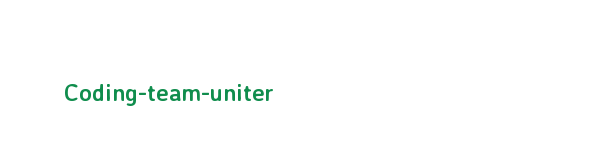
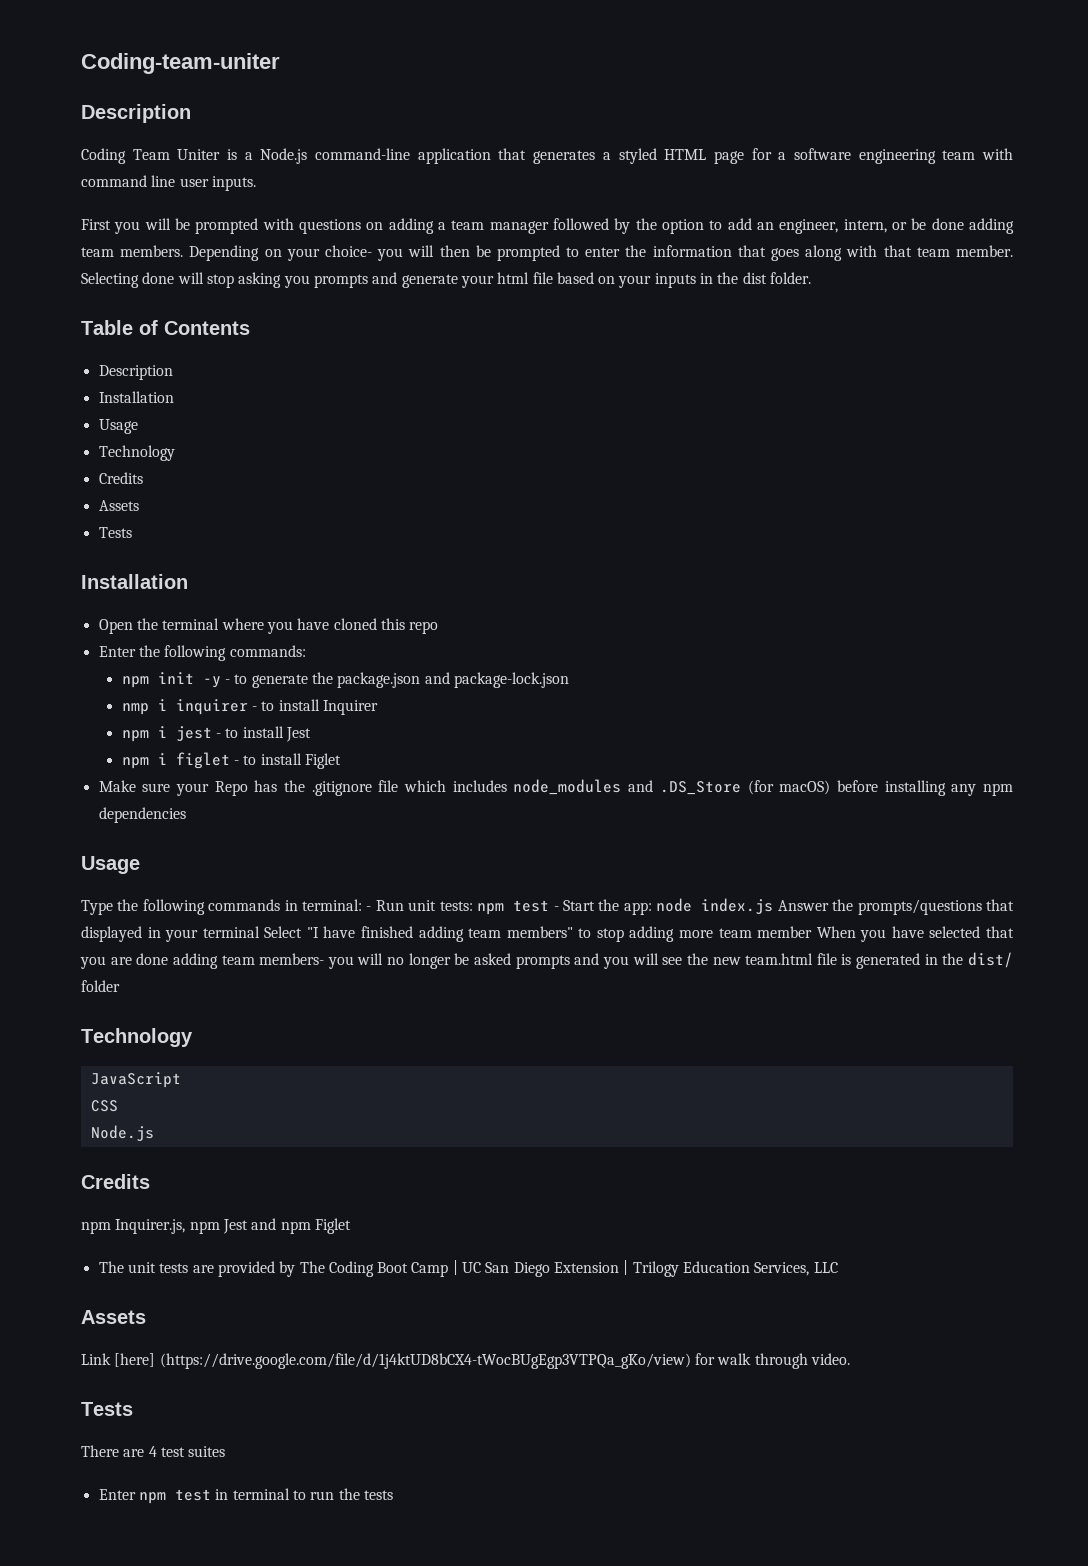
  Coding-team-uniter
+ Description
+ Coding Team Uniter is a Node.js command-line application that generates a styled HTML page for a software engineering team with command line user inputs.
+ First you will be prompted with questions on adding a team manager followed by the option to add an engineer, intern, or be done adding team members. Depending on your choice- you will then be prompted to enter the information that goes along with that team member. Selecting done will stop asking you prompts and generate your html file based on your inputs in the dist folder.
+ Table of Contents
+ Description
+ Installation
+ Usage
+ Technology
+ Credits
+ Assets
+ Tests
+ Installation
+ Open the terminal where you have cloned this repo
+ Enter the following commands:
+ npm init -y - to generate the package.json and package-lock.json
+ nmp i inquirer - to install Inquirer
+ npm i jest - to install Jest
+ npm i figlet - to install Figlet
+ Make sure your Repo has the .gitignore file which includes node_modules and .DS_Store (for macOS) before installing any npm dependencies
+ Usage
+ Type the following commands in terminal: - Run unit tests: npm test - Start the app: node index.js Answer the prompts/questions that displayed in your terminal Select "I have finished adding team members" to stop adding more team member When you have selected that you are done adding team members- you will no longer be asked prompts and you will see the new team.html file is generated in the dist/ folder
+ Technology
+ JavaScript
+ CSS
+ Node.js
+ Credits
+ npm Inquirer.js, npm Jest and npm Figlet
+ The unit tests are provided by The Coding Boot Camp | UC San Diego Extension | Trilogy Education Services, LLC
+ Assets
+ Link [here] (https://drive.google.com/file/d/1j4ktUD8bCX4-tWocBUgEgp3VTPQa_gKo/view) for walk through video.
+ Tests
+ There are 4 test suites
+ Enter npm test in terminal to run the tests

